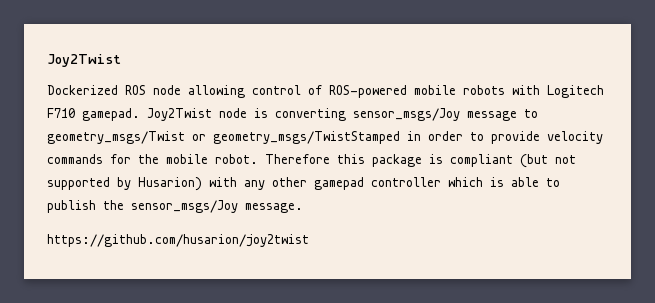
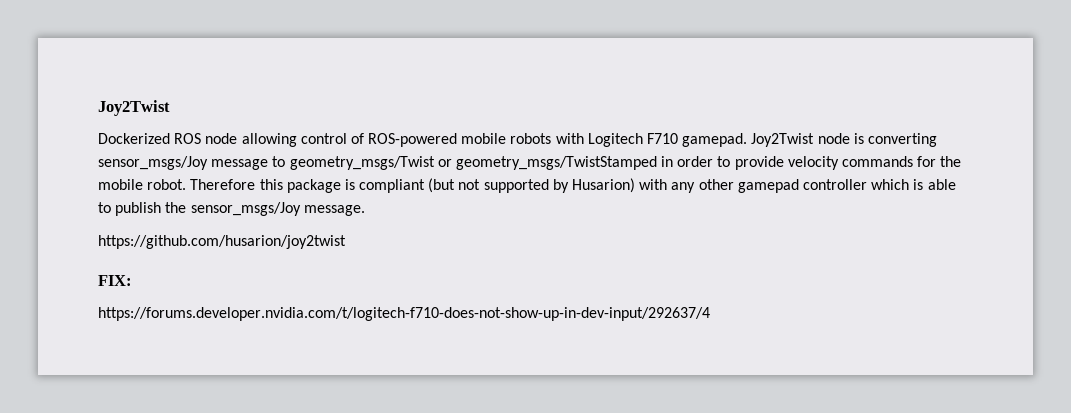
+ FIX:
+ https://forums.developer.nvidia.com/t/logitech-f710-does-not-show-up-in-dev-input/292637/4

